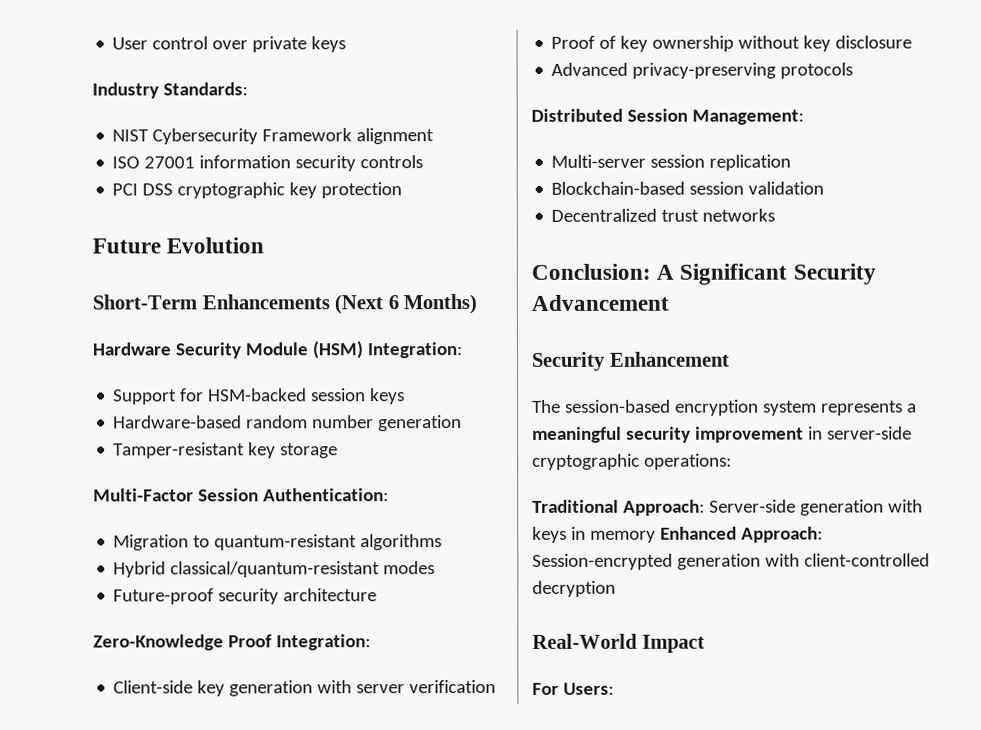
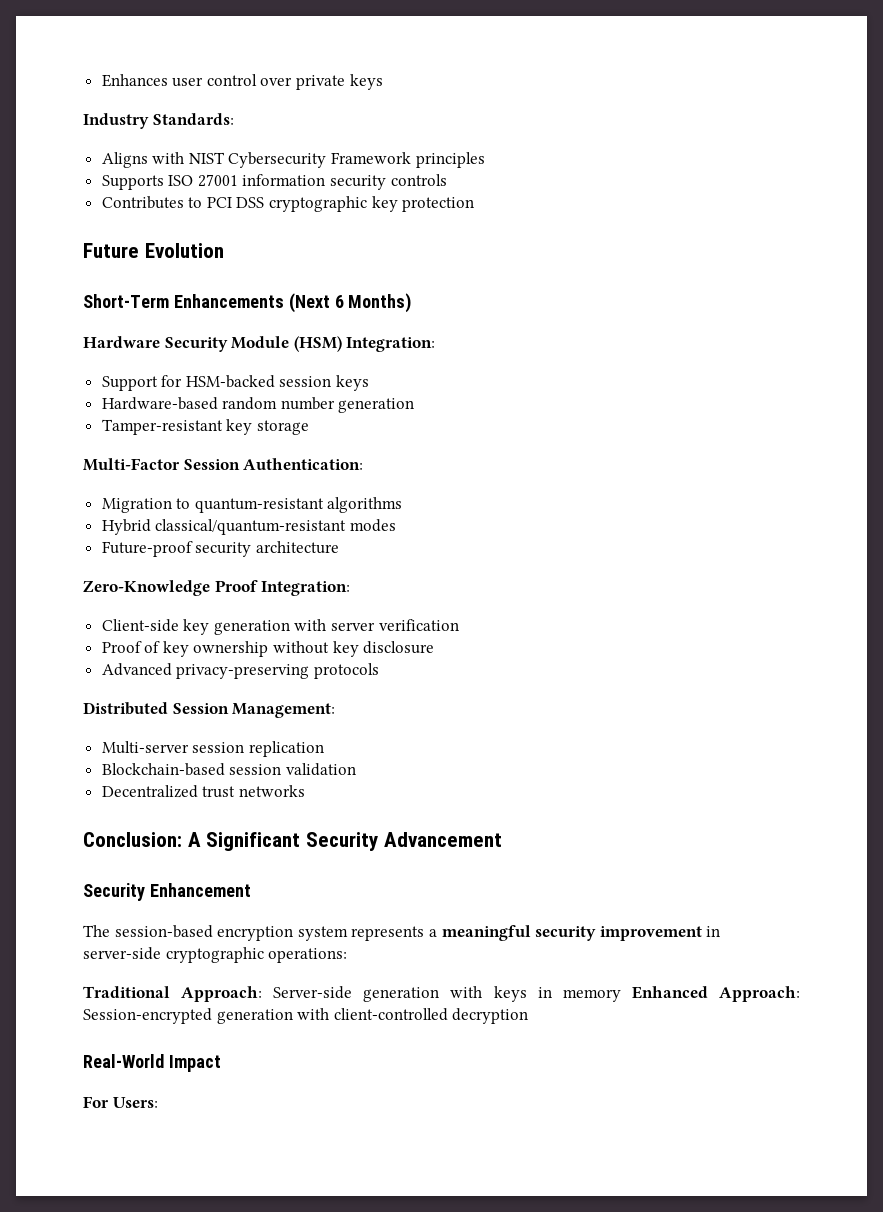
- User control over private keys
+ Enhances user control over private keys
- NIST Cybersecurity Framework alignment
- ISO 27001 information security controls
+ Aligns with NIST Cybersecurity Framework principles
+ Supports ISO 27001 information security controls
- PCI DSS cryptographic key protection
+ Contributes to PCI DSS cryptographic key protection

